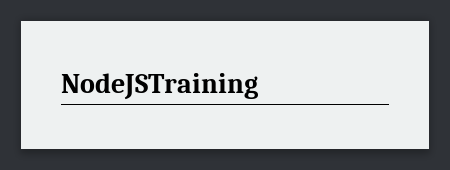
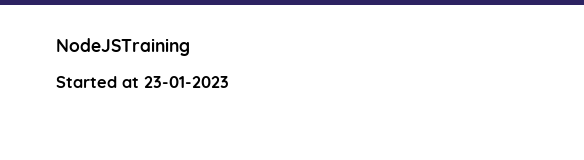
+ Started at 23-01-2023

